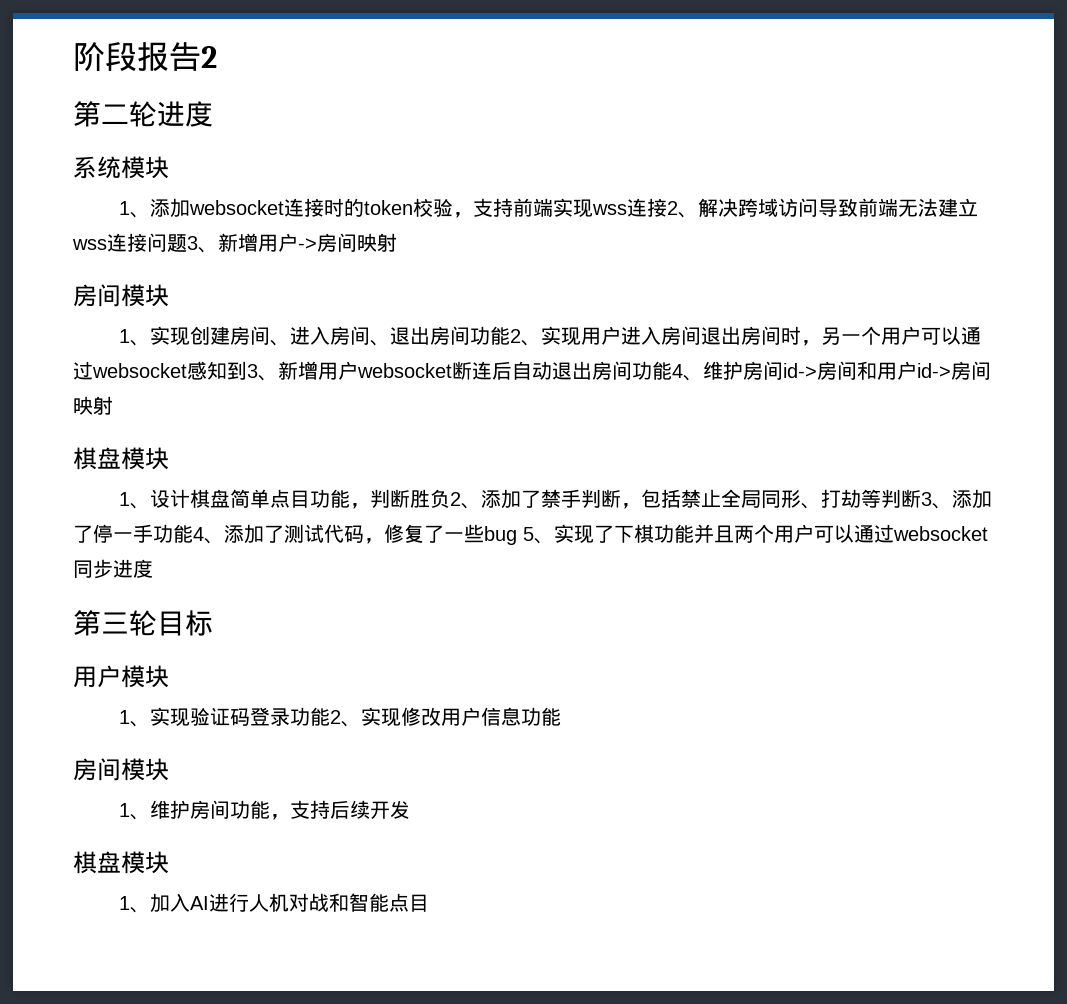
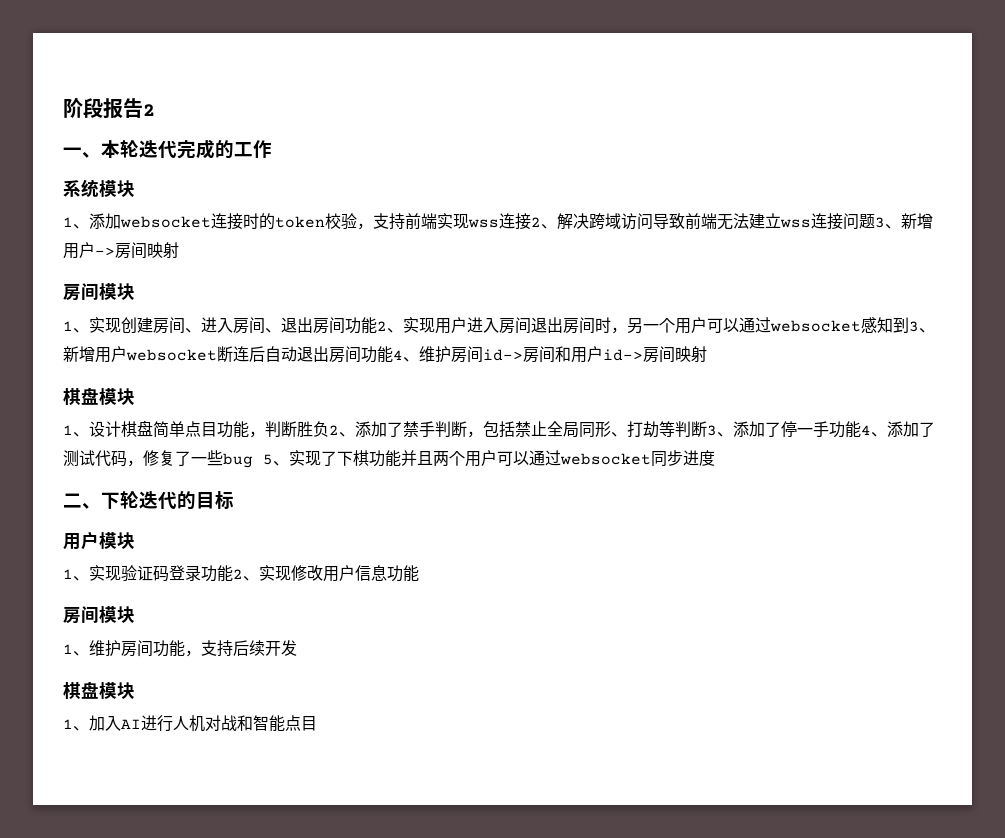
- 第二轮进度
+ 一、本轮迭代完成的工作
- 第三轮目标
+ 二、下轮迭代的目标

